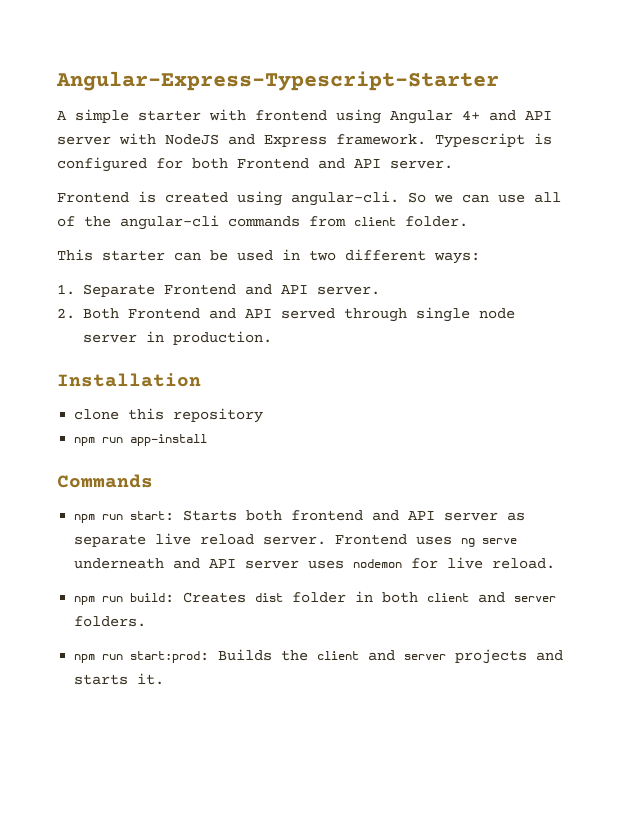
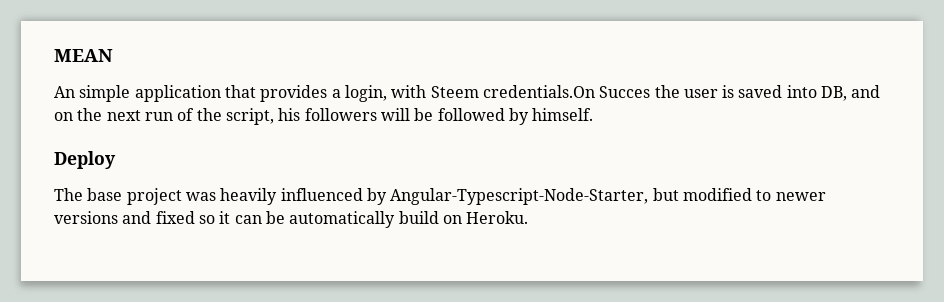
- Angular-Express-Typescript-Starter
- A simple starter with frontend using Angular 4+ and API server with NodeJS and Express framework. Typescript is configured for both Frontend and API server.
- Frontend is created using angular-cli. So we can use all of the angular-cli commands from client folder.
- This starter can be used in two different ways:
- 1. Separate Frontend and API server.
- 2. Both Frontend and API served through single node server in production.
- Installation
- clone this repository
- npm run app-install
- Commands
- npm run start: Starts both frontend and API server as separate live reload server. Frontend uses ng serve underneath and API server uses nodemon for live reload.
- npm run build: Creates dist folder in both client and server folders.
- npm run start:prod: Builds the client and server projects and starts it.
+ MEAN
+ An simple application that provides a login, with Steem credentials.On Succes the user is saved into DB, and on the next run of the script, his followers will be followed by himself.
+ Deploy
+ The base project was heavily influenced by Angular-Typescript-Node-Starter, but modified to newer versions and fixed so it can be automatically build on Heroku.

